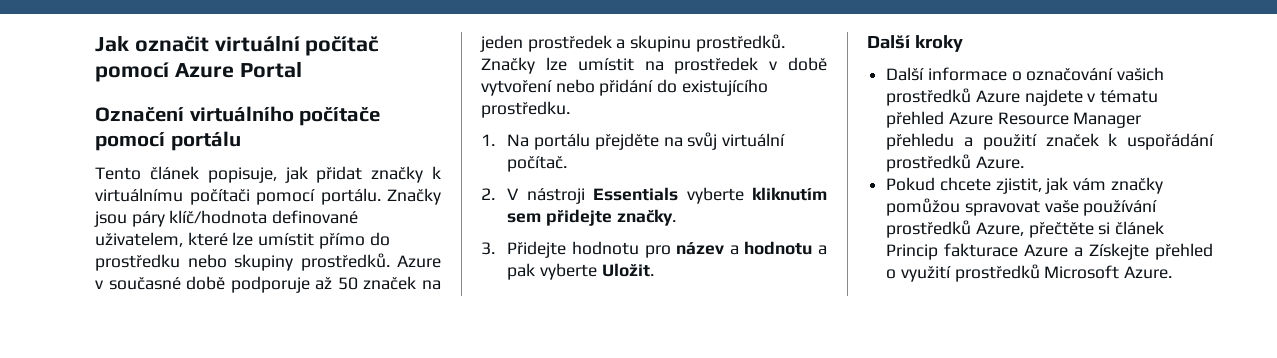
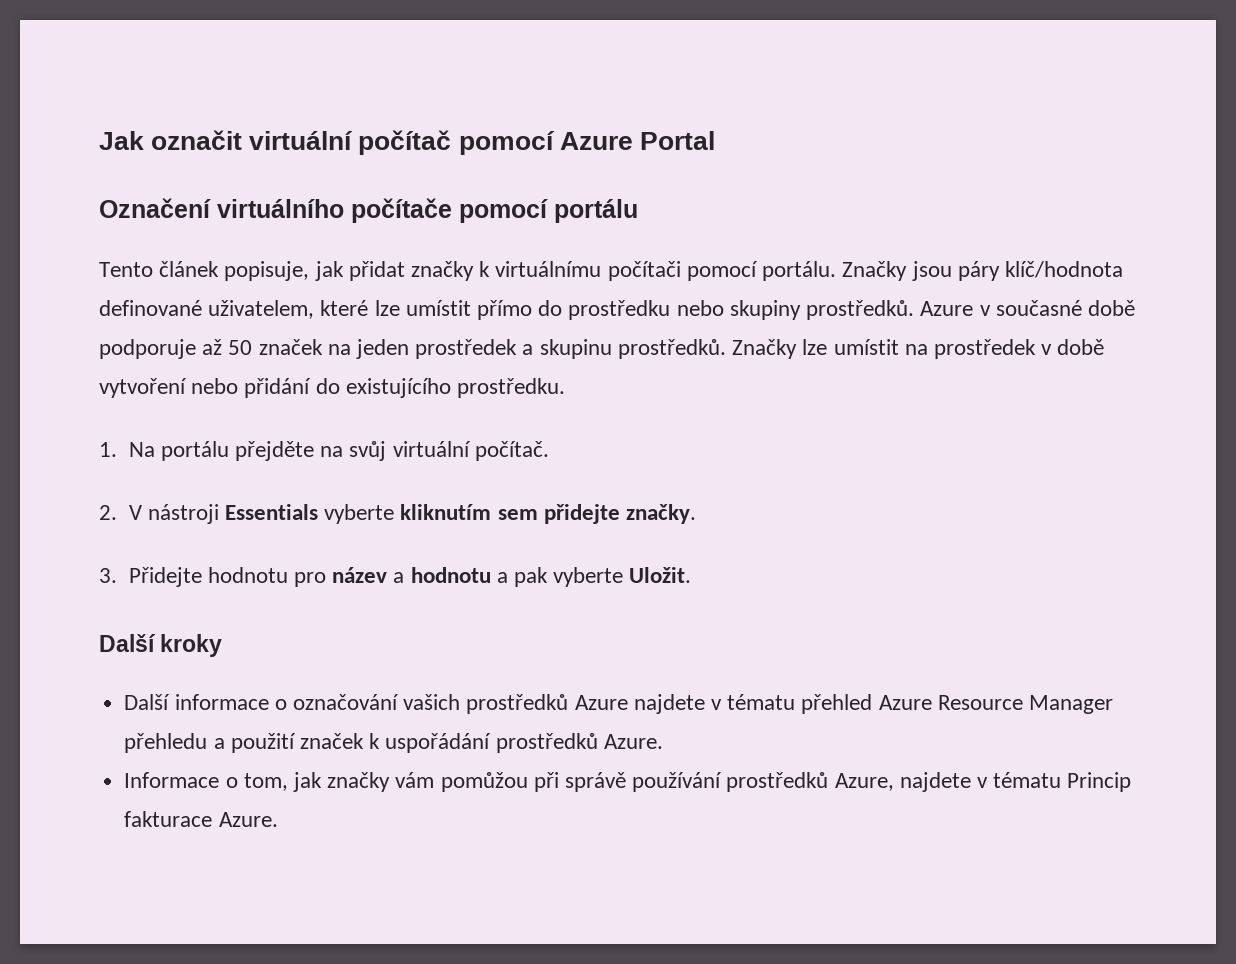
- Pokud chcete zjistit, jak vám značky pomůžou spravovat vaše používání prostředků Azure, přečtěte si článek Princip fakturace Azure a Získejte přehled o využití prostředků Microsoft Azure.
+ Informace o tom, jak značky vám pomůžou při správě používání prostředků Azure, najdete v tématu Princip fakturace Azure.

